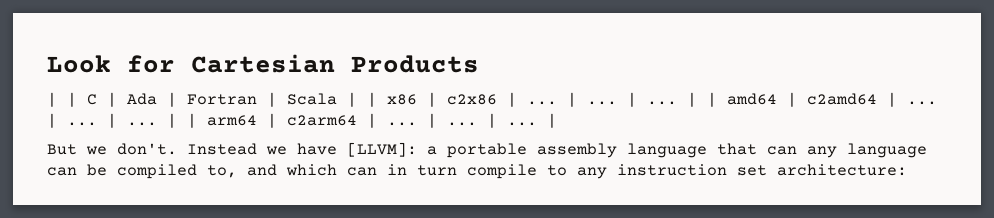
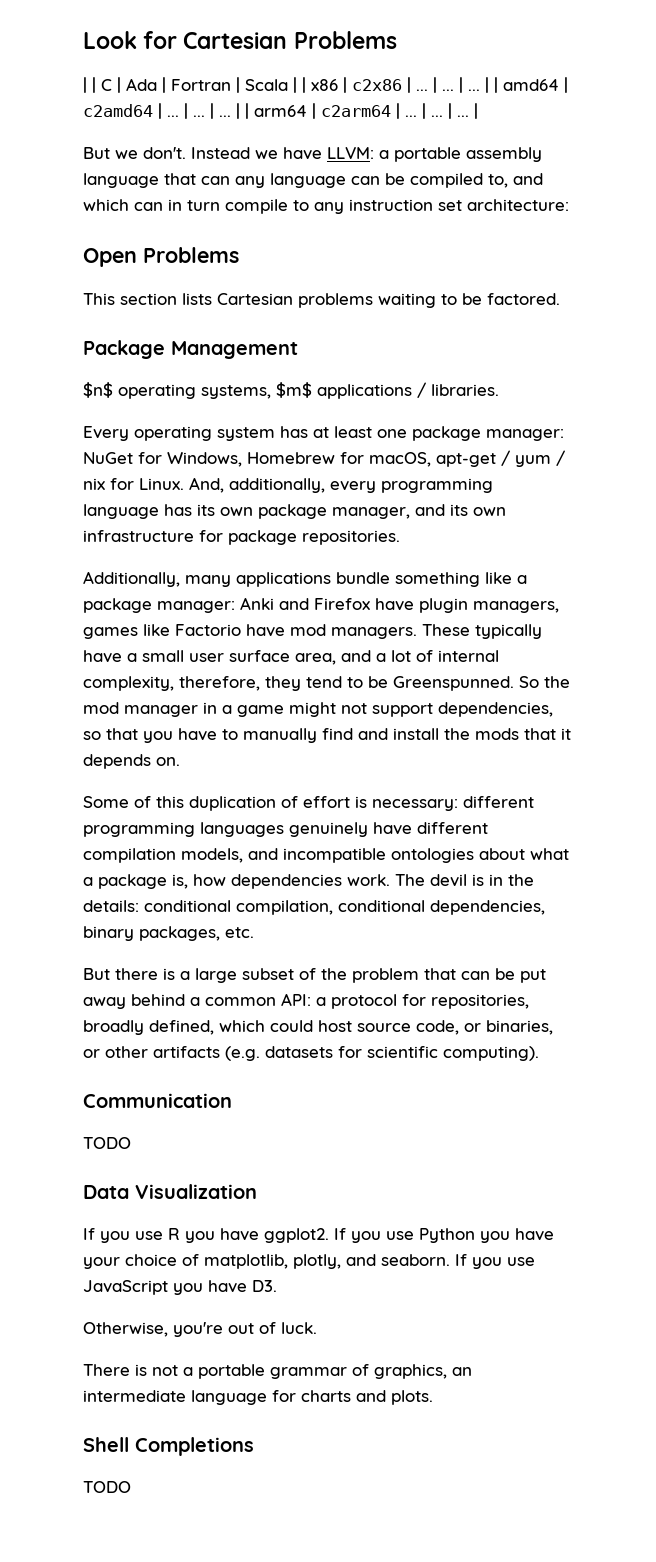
- Look for Cartesian Products
+ Look for Cartesian Problems
- Instead we have [LLVM]: a portable assembly language that can any language can be compiled to, and which can in turn compile to any instruction set architecture:
+ Instead we have LLVM: a portable assembly language that can any language can be compiled to, and which can in turn compile to any instruction set architecture:
+ Open Problems
+ This section lists Cartesian problems waiting to be factored.
+ Package Management
+ $n$ operating systems, $m$ applications / libraries.
+ Every operating system has at least one package manager: NuGet for Windows, Homebrew for macOS, apt-get / yum / nix for Linux. And, additionally, every programming language has its own package manager, and its own infrastructure for package repositories.
+ Additionally, many applications bundle something like a package manager: Anki and Firefox have plugin managers, games like Factorio have mod managers. These typically have a small user surface area, and a lot of internal complexity, therefore, they tend to be Greenspunned. So the mod manager in a game might not support dependencies, so that you have to manually find and install the mods that it depends on.
+ Some of this duplication of effort is necessary: different programming languages genuinely have different compilation models, and incompatible ontologies about what a package is, how dependencies work. The devil is in the details: conditional compilation, conditional dependencies, binary packages, etc.
+ But there is a large subset of the problem that can be put away behind a common API: a protocol for repositories, broadly defined, which could host source code, or binaries, or other artifacts (e.g. datasets for scientific computing).
+ Communication
+ TODO
+ Data Visualization
+ If you use R you have ggplot2. If you use Python you have your choice of matplotlib, plotly, and seaborn. If you use JavaScript you have D3.
+ Otherwise, you're out of luck.
+ There is not a portable grammar of graphics, an intermediate language for charts and plots.
+ Shell Completions
+ TODO

